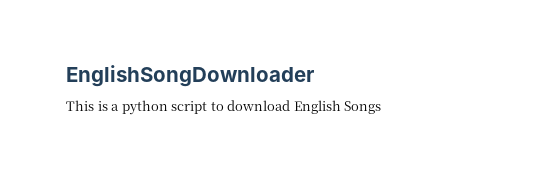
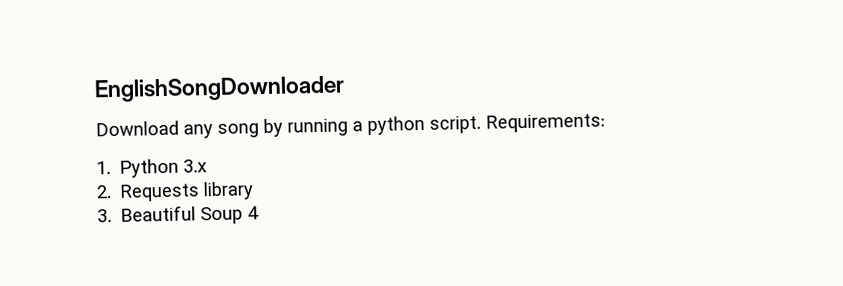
- This is a python script to download English Songs
+ Download any song by running a python script. Requirements:
+ 1. Python 3.x
+ 2. Requests library
+ 3. Beautiful Soup 4

